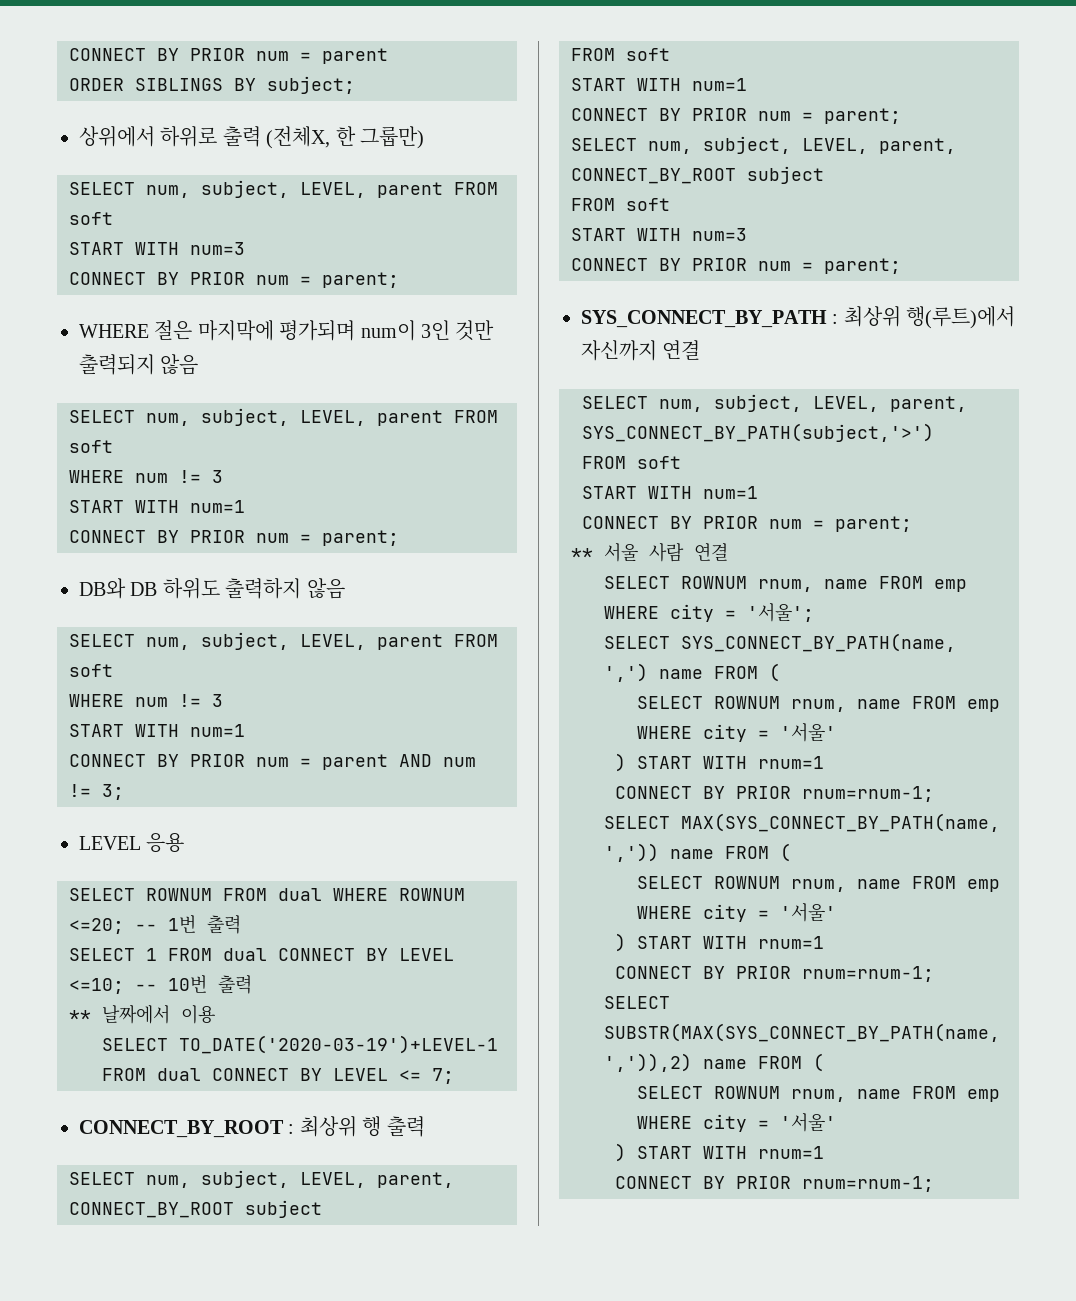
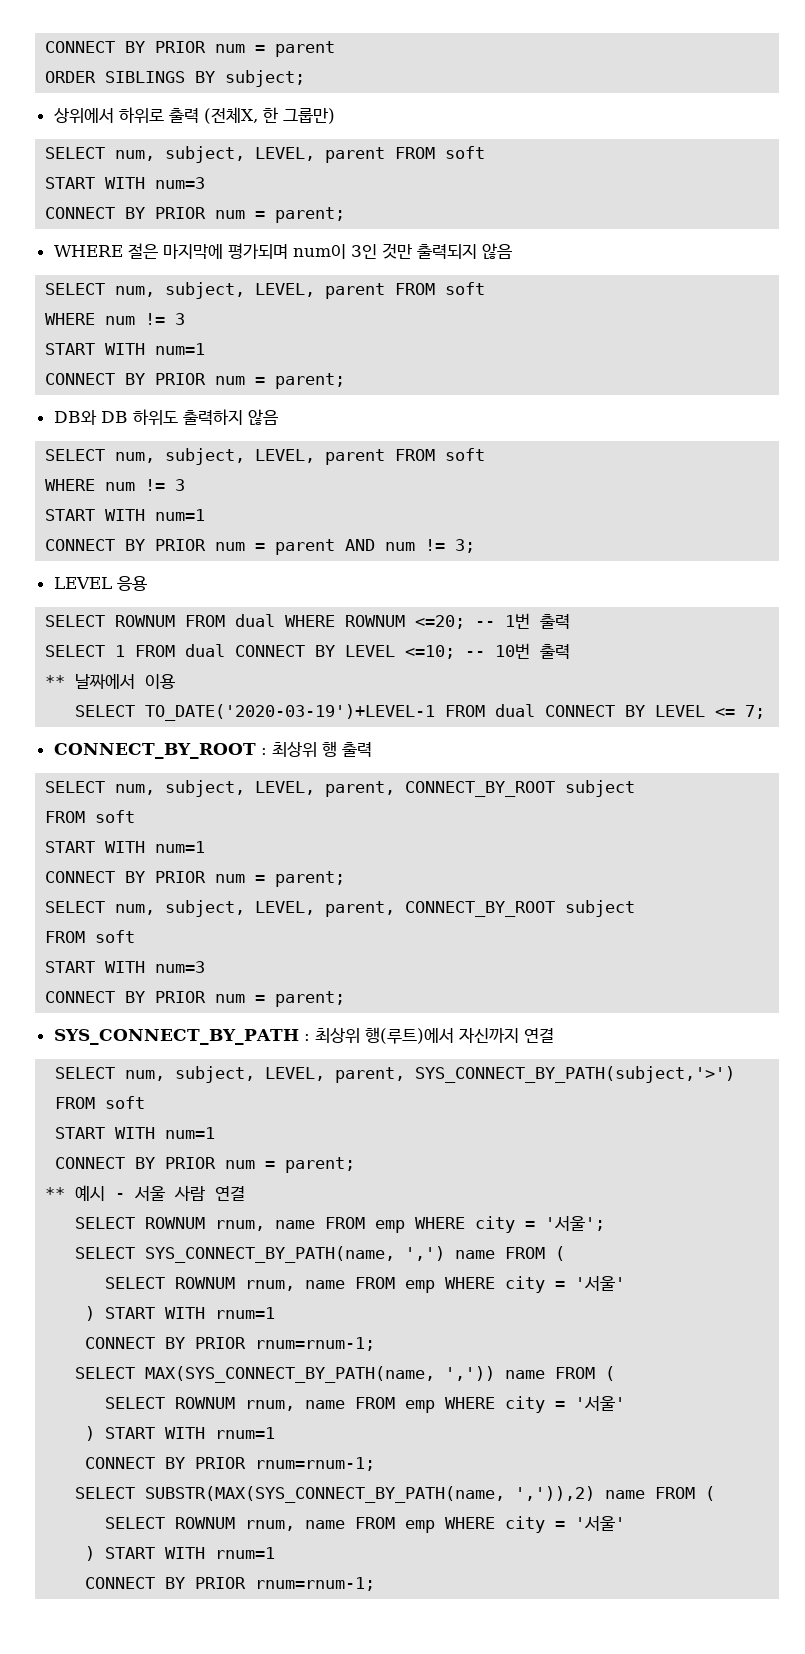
- ** 서울 사람 연결
+ ** 예시 - 서울 사람 연결

